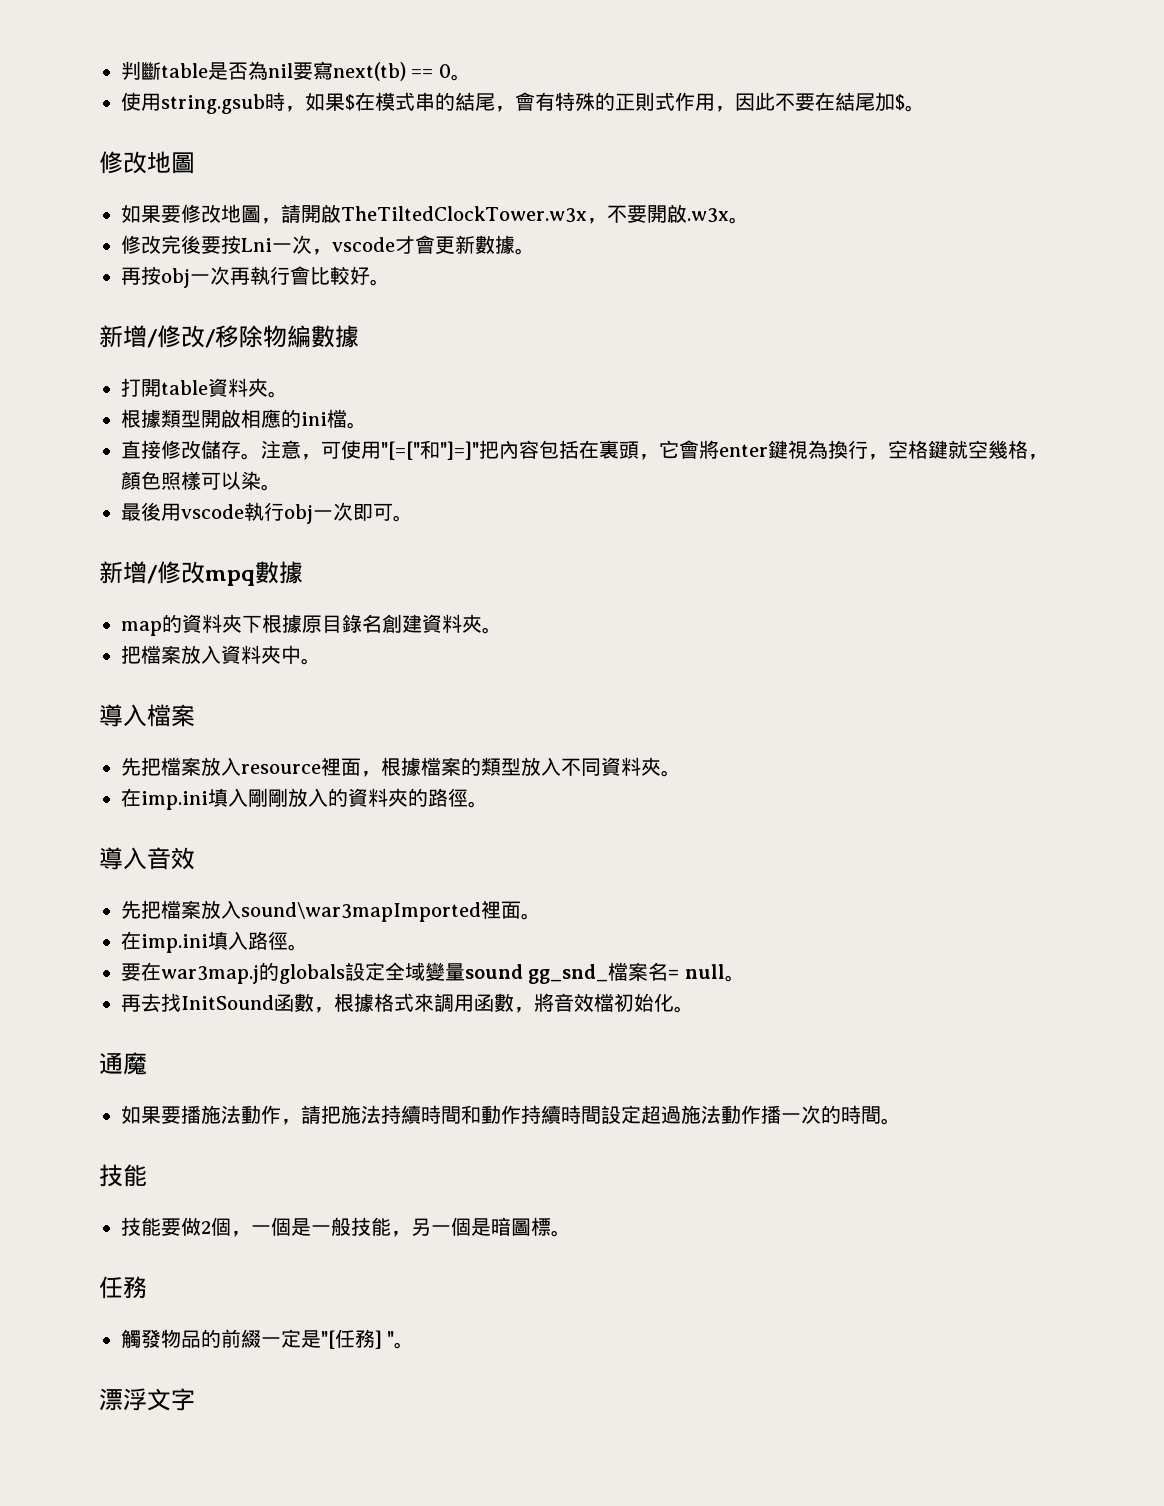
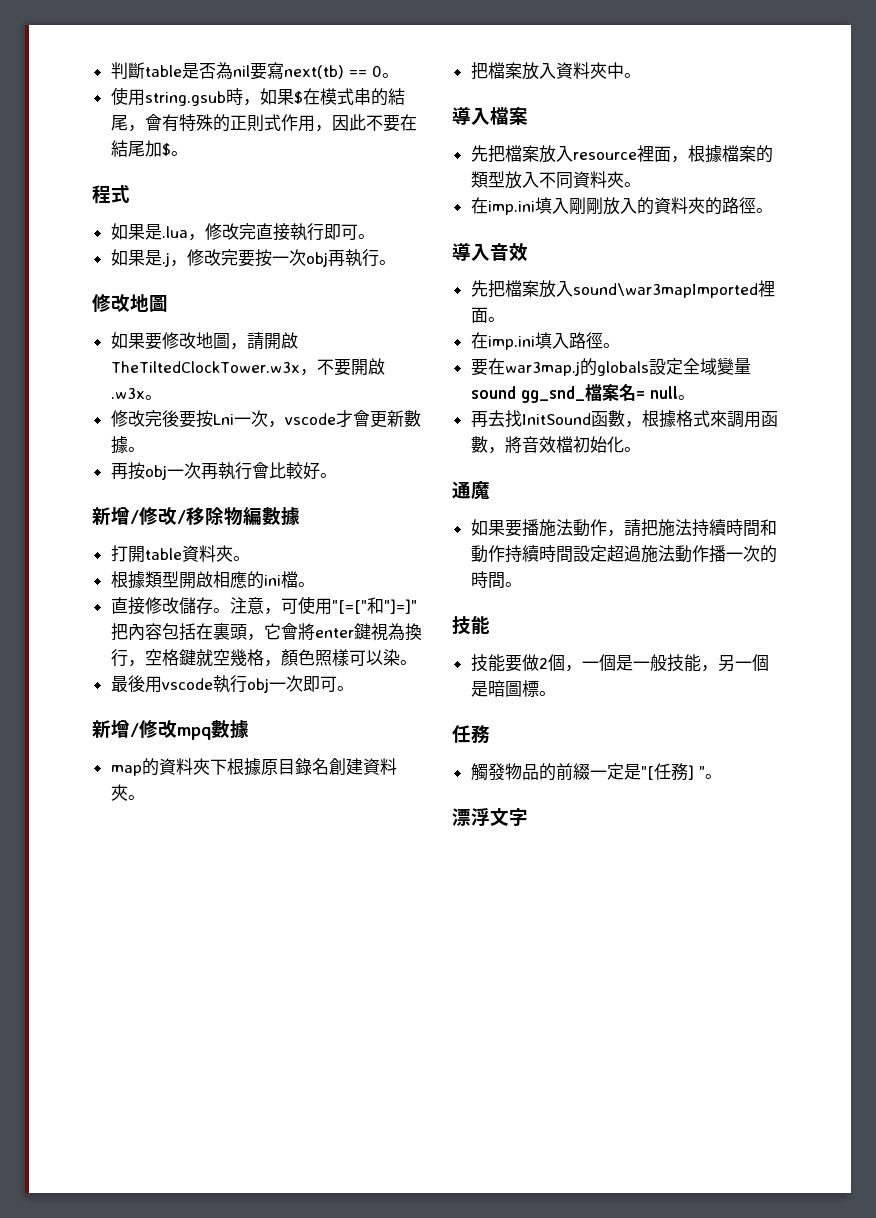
+ 程式
+ 如果是.lua，修改完直接執行即可。
+ 如果是.j，修改完要按一次obj再執行。

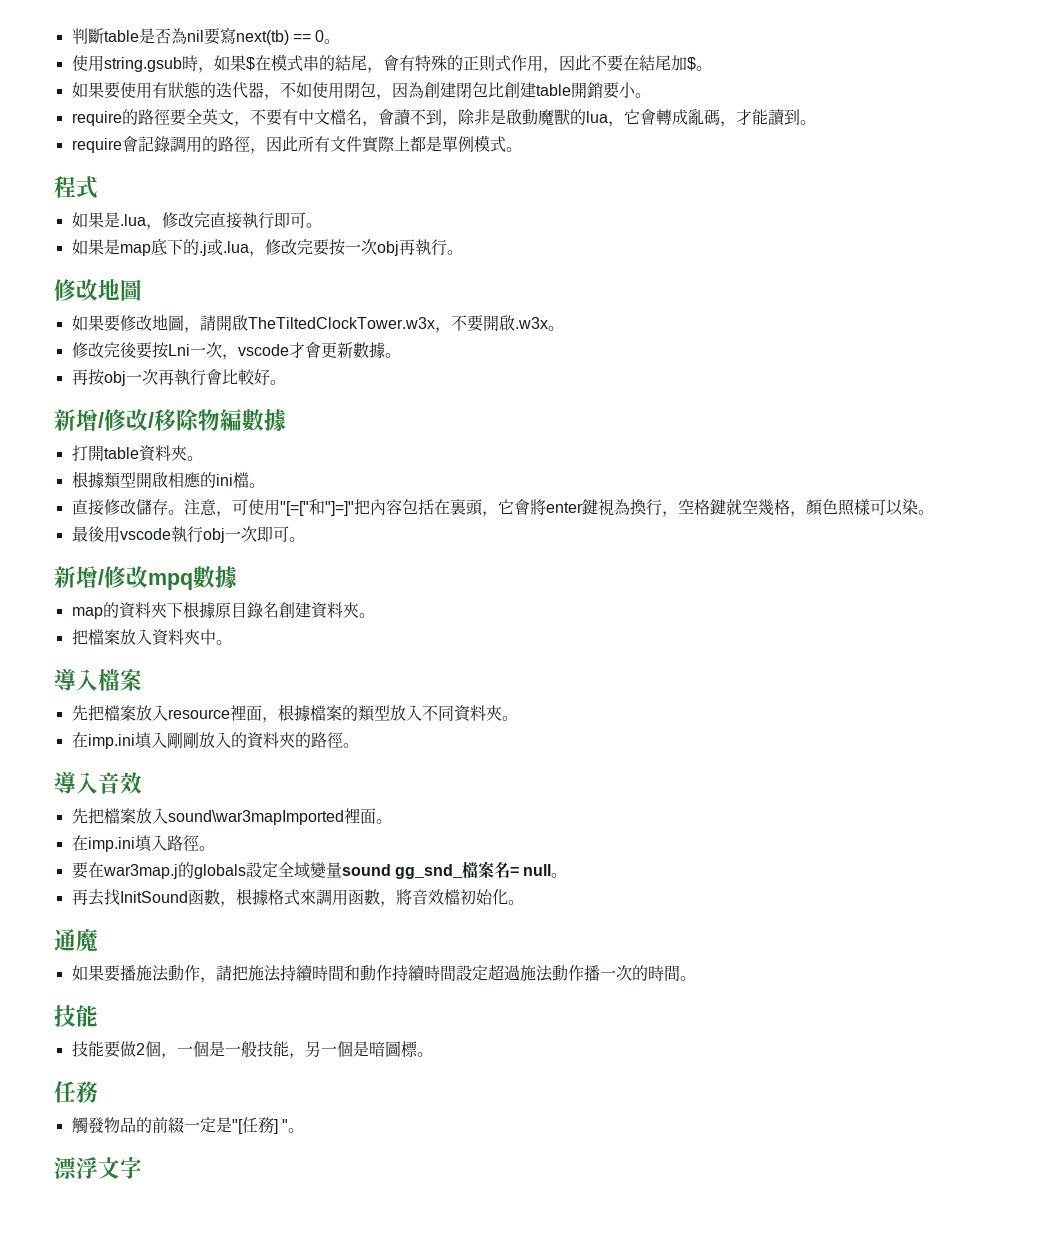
+ 如果要使用有狀態的迭代器，不如使用閉包，因為創建閉包比創建table開銷要小。
+ require的路徑要全英文，不要有中文檔名，會讀不到，除非是啟動魔獸的lua，它會轉成亂碼，才能讀到。
+ require會記錄調用的路徑，因此所有文件實際上都是單例模式。
- 如果是.j，修改完要按一次obj再執行。
+ 如果是map底下的.j或.lua，修改完要按一次obj再執行。

